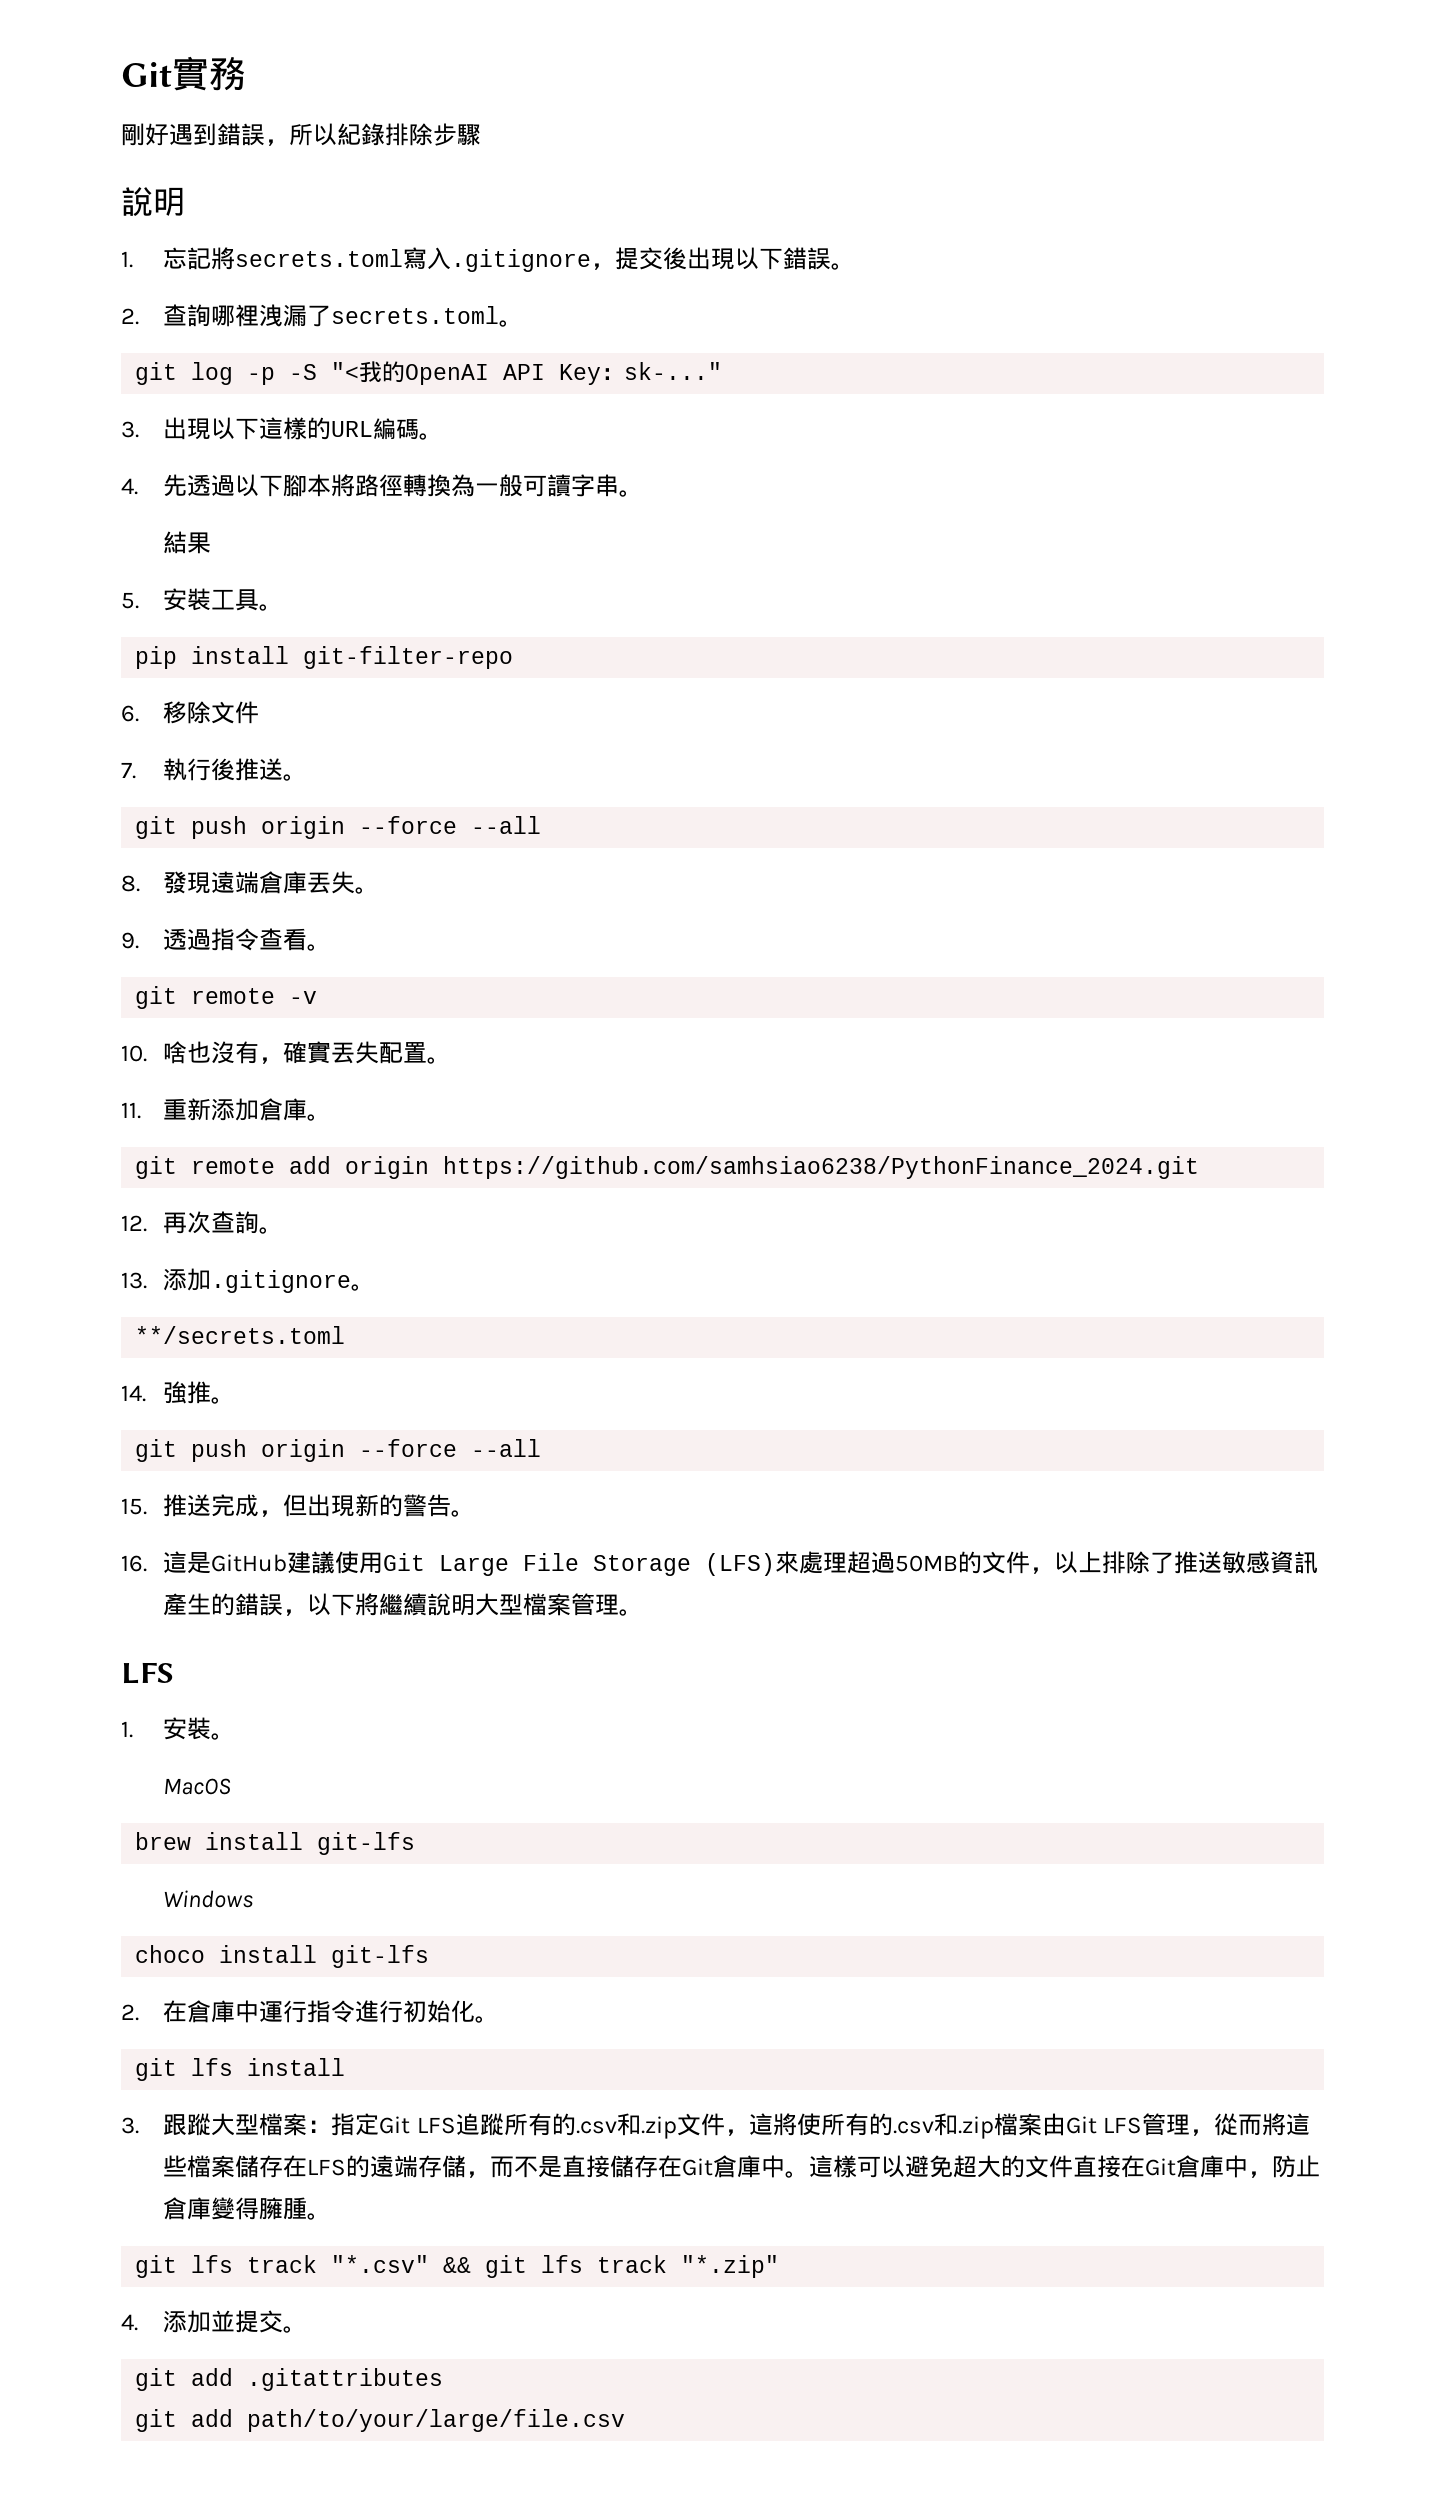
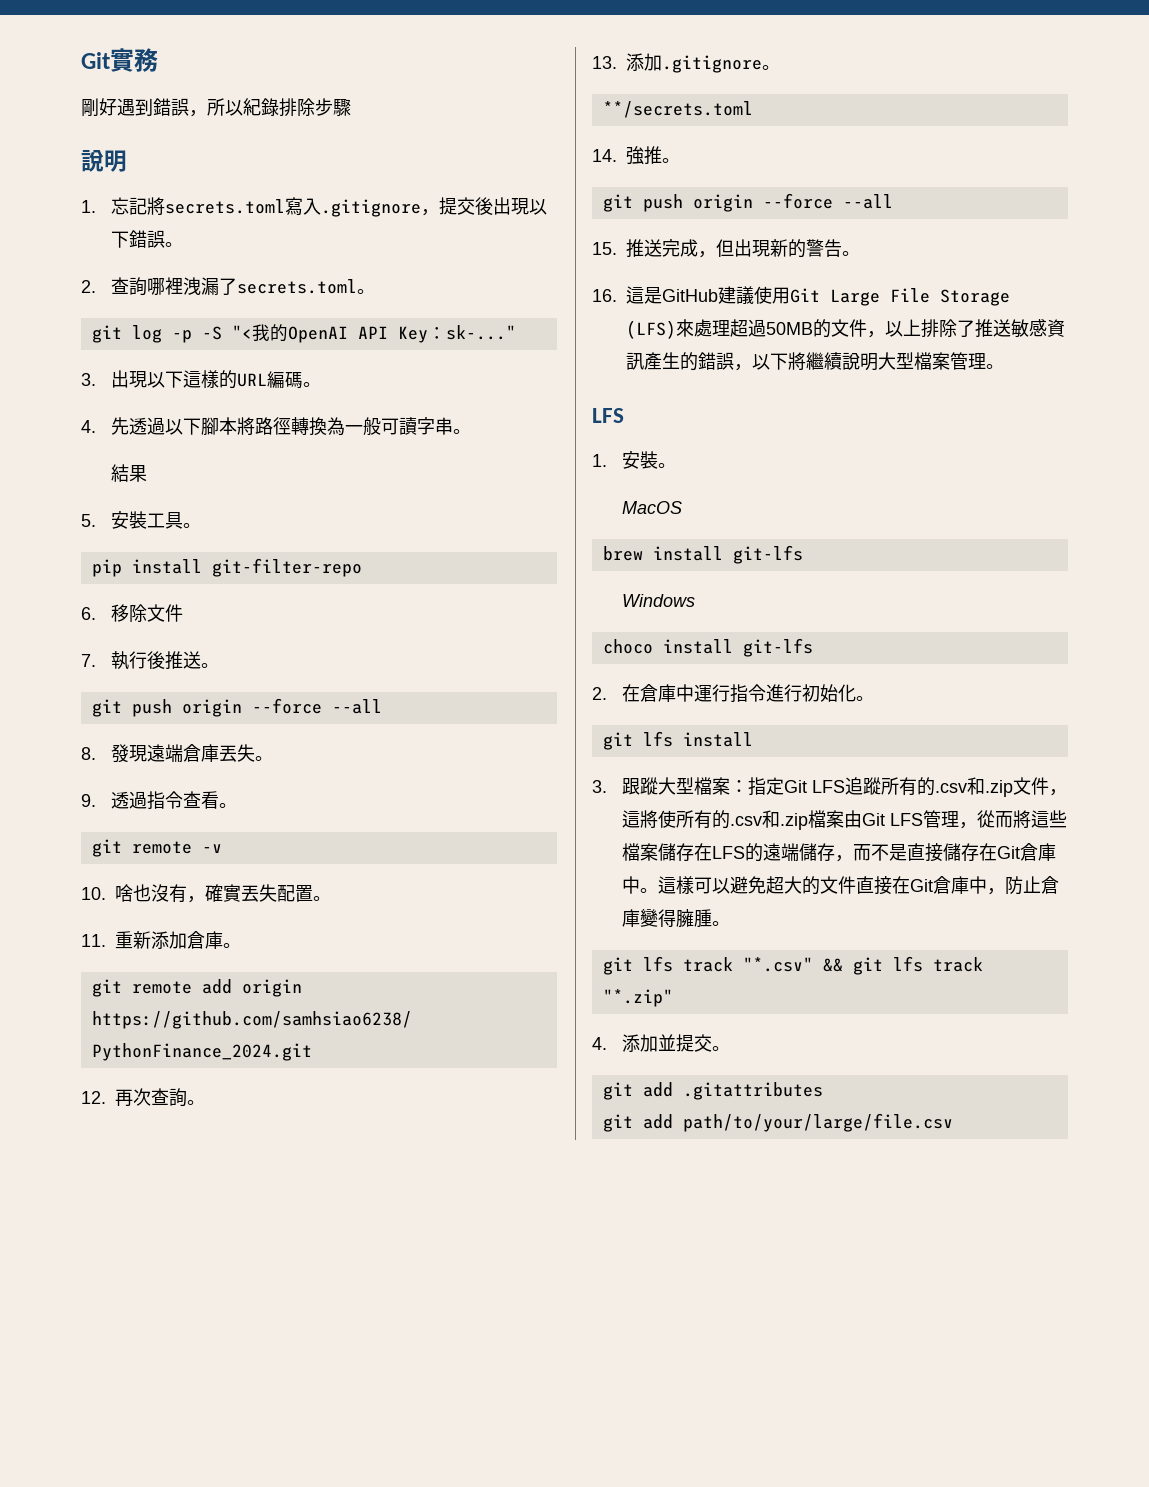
- 3.跟蹤大型檔案：指定Git LFS追蹤所有的.csv和.zip文件，這將使所有的.csv和.zip檔案由Git LFS管理，從而將這些檔案儲存在LFS的遠端存儲，而不是直接儲存在Git倉庫中。
+ 3.跟蹤大型檔案：指定Git LFS追蹤所有的.csv和.zip文件，這將使所有的.csv和.zip檔案由Git LFS管理，從而將這些檔案儲存在LFS的遠端儲存，而不是直接儲存在Git倉庫中。

